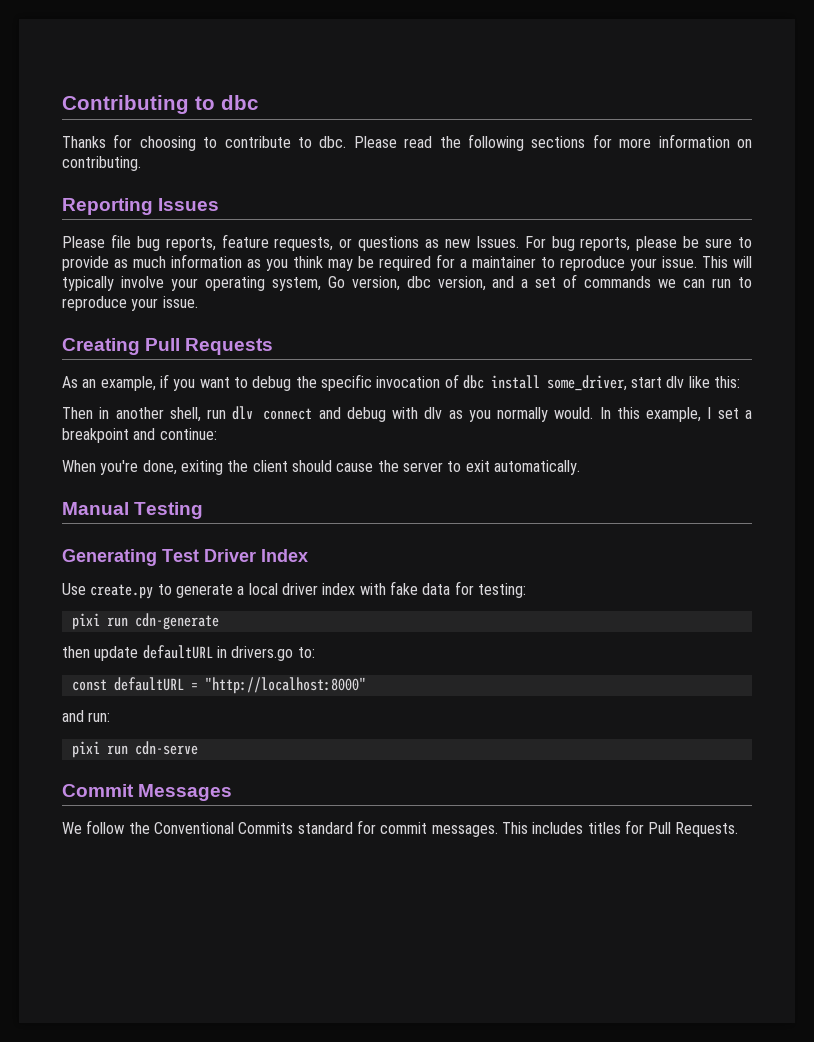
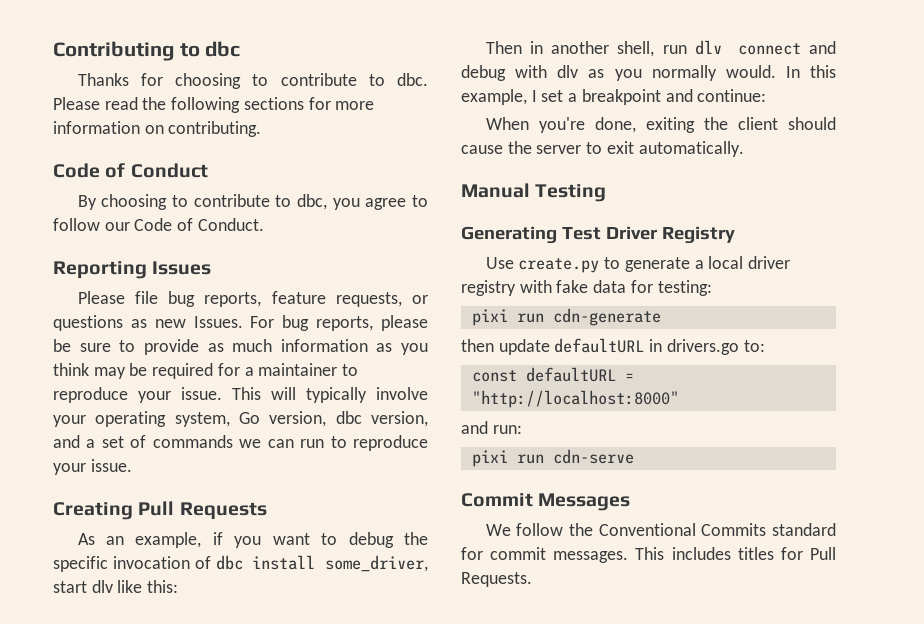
+ Code of Conduct
+ By choosing to contribute to dbc, you agree to follow our Code of Conduct.
- Generating Test Driver Index
+ Generating Test Driver Registry
- Use create.py to generate a local driver index with fake data for testing:
+ Use create.py to generate a local driver registry with fake data for testing:

